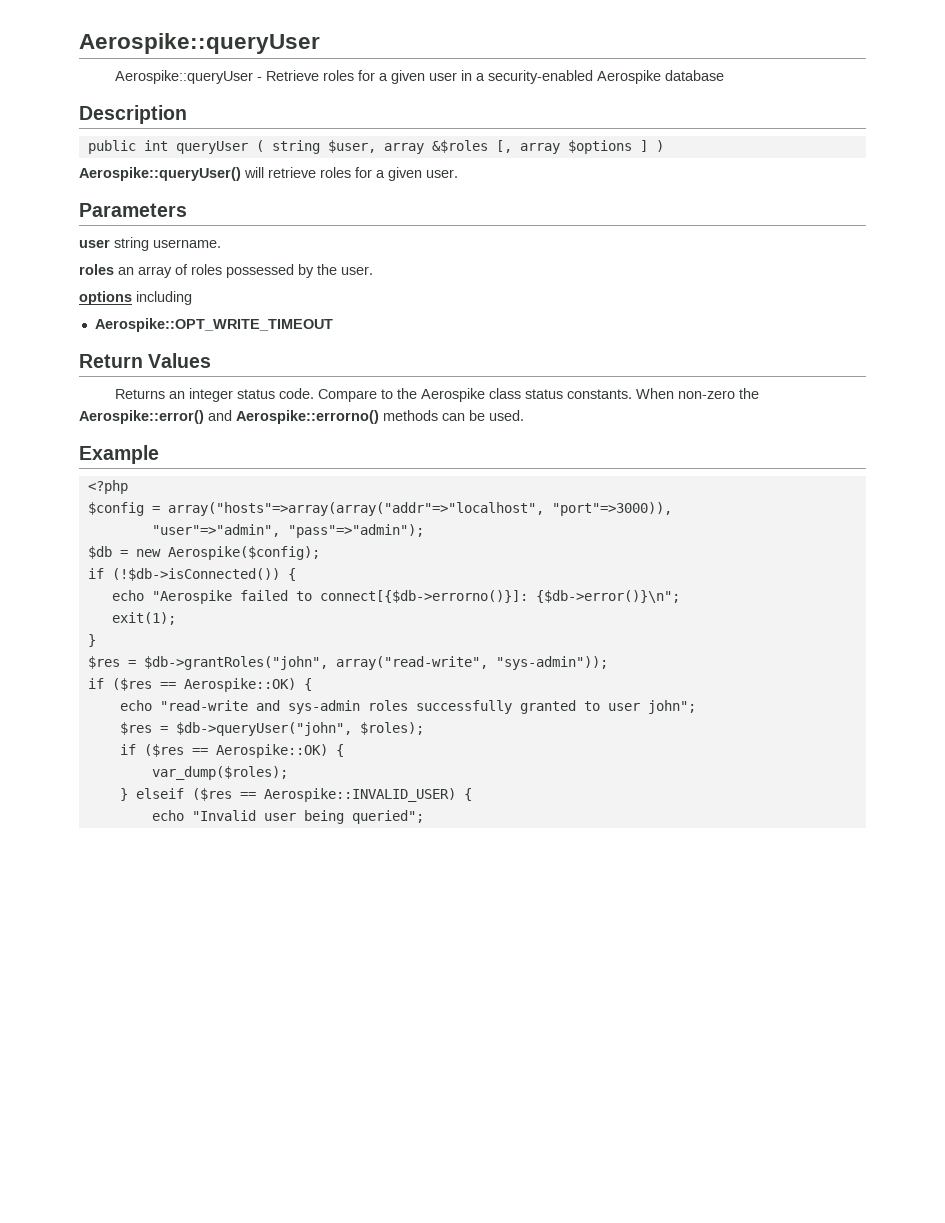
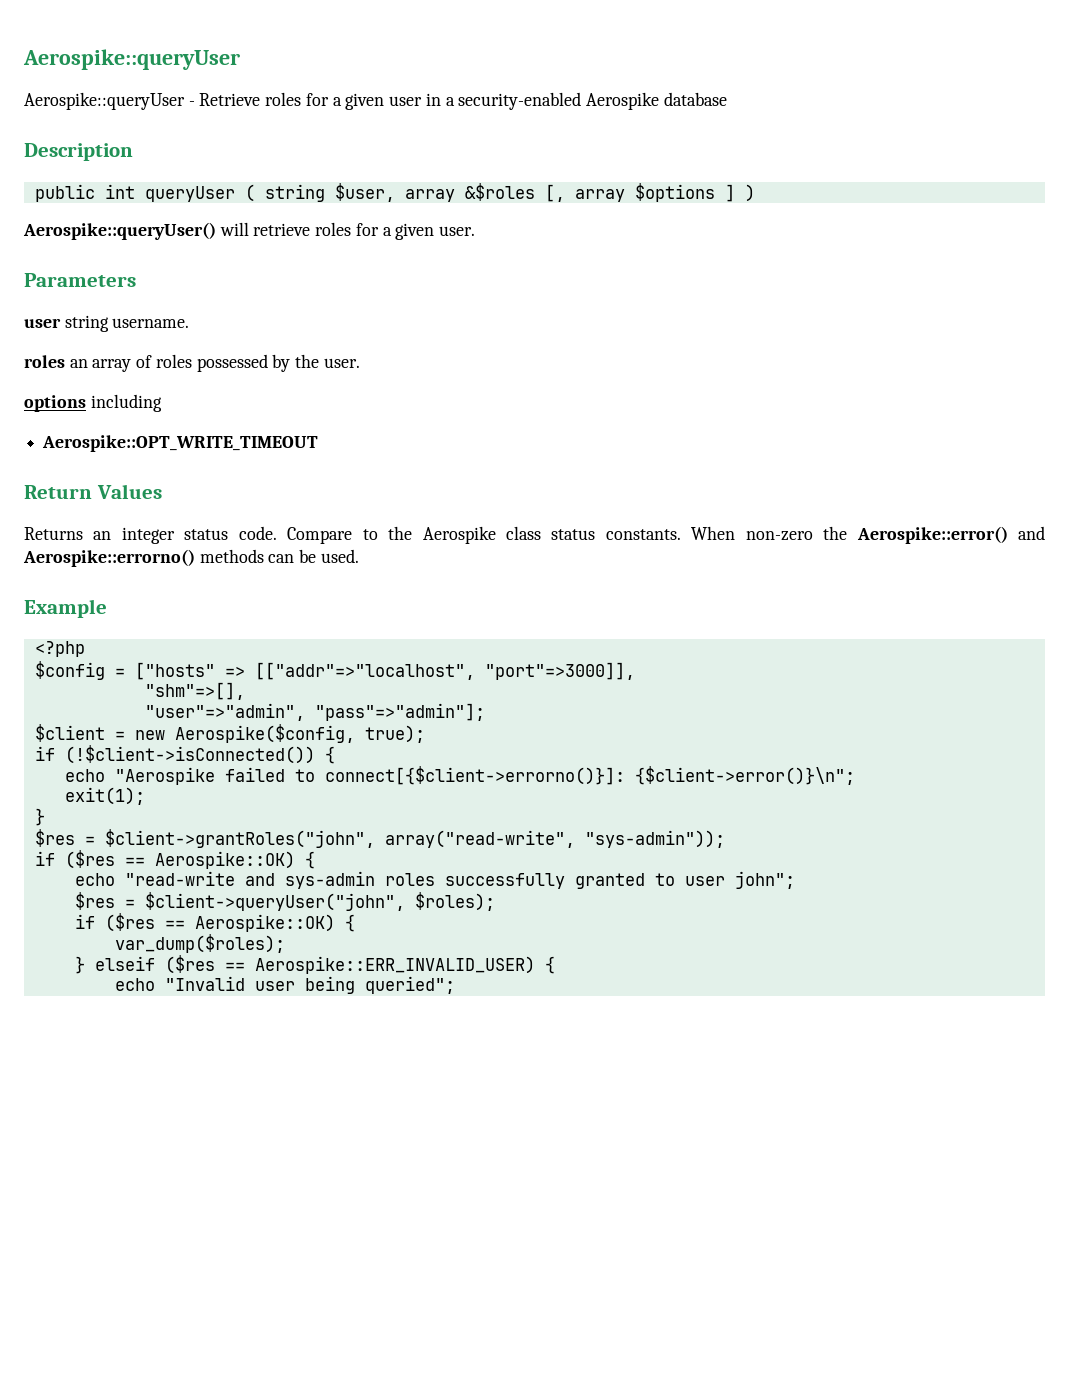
- $config = array("hosts"=>array(array("addr"=>"localhost", "port"=>3000)),
- "user"=>"admin", "pass"=>"admin");
- $db = new Aerospike($config);
- if (!$db->isConnected()) {
+ $config = ["hosts" => [["addr"=>"localhost", "port"=>3000]],
+ "shm"=>[],
+ "user"=>"admin", "pass"=>"admin"];
+ $client = new Aerospike($config, true);
+ if (!$client->isConnected()) {
- echo "Aerospike failed to connect[{$db->errorno()}]: {$db->error()}\n";
+ echo "Aerospike failed to connect[{$client->errorno()}]: {$client->error()}\n";
- $res = $db->grantRoles("john", array("read-write", "sys-admin"));
+ $res = $client->grantRoles("john", array("read-write", "sys-admin"));
- $res = $db->queryUser("john", $roles);
+ $res = $client->queryUser("john", $roles);
- } elseif ($res == Aerospike::INVALID_USER) {
+ } elseif ($res == Aerospike::ERR_INVALID_USER) {

